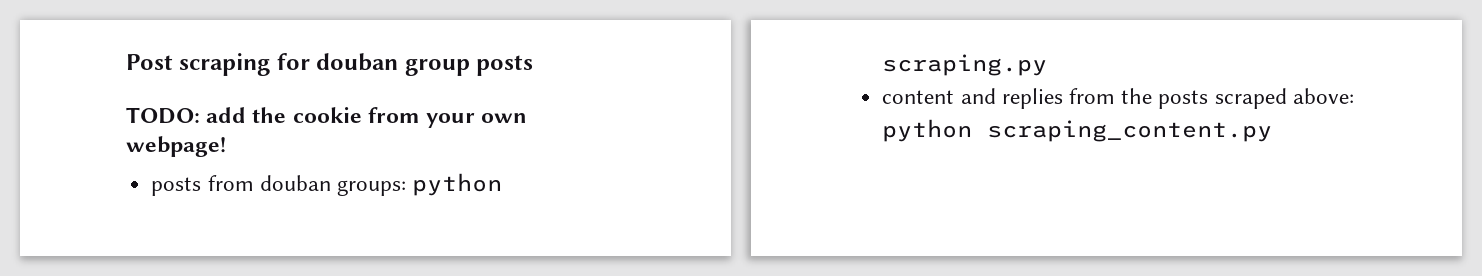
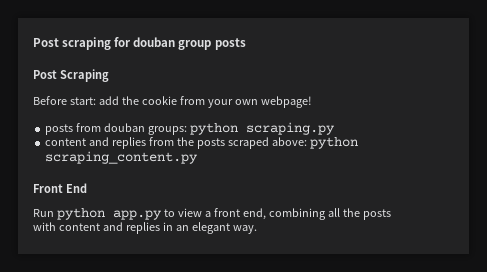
- TODO: add the cookie from your own webpage!
+ Post Scraping
+ Before start: add the cookie from your own webpage!
+ Front End
+ Run python app.py to view a front end, combining all the posts with content and replies in an elegant way.

